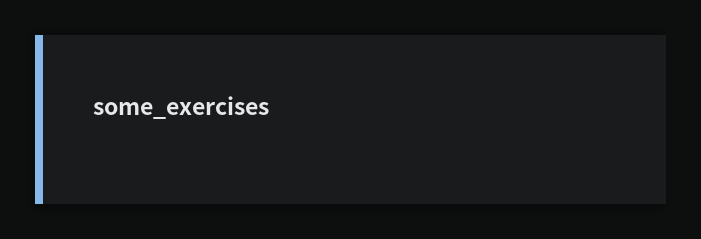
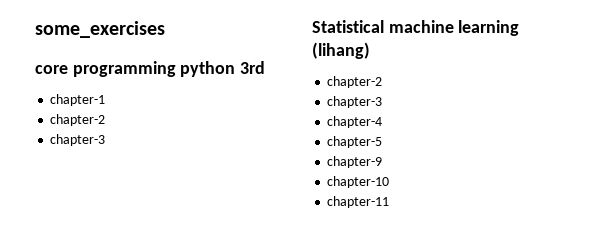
+ core programming python 3rd
+ chapter-1
+ chapter-2
+ chapter-3
+ Statistical machine learning (lihang)
+ chapter-2
+ chapter-3
+ chapter-4
+ chapter-5
+ chapter-9
+ chapter-10
+ chapter-11

